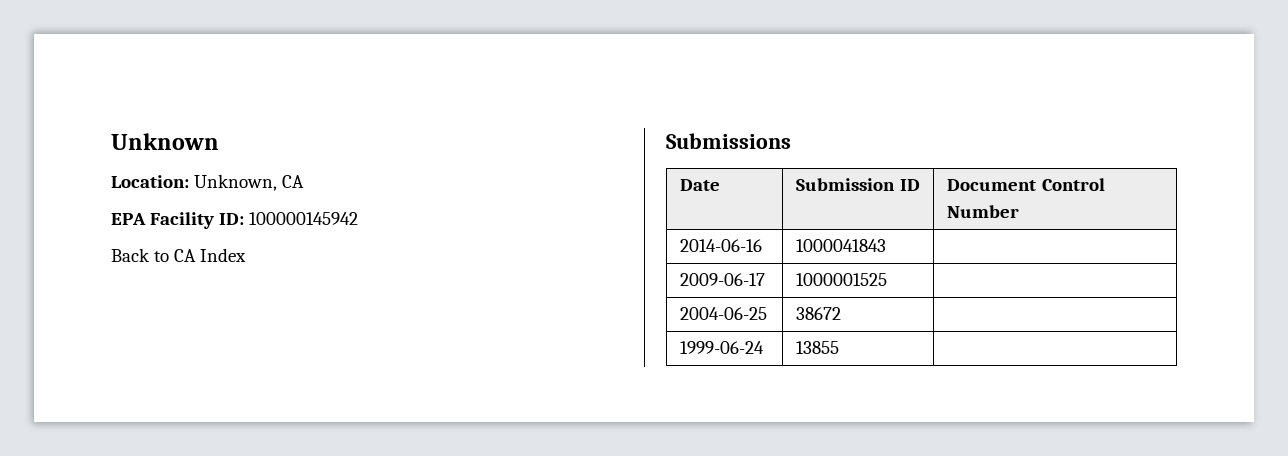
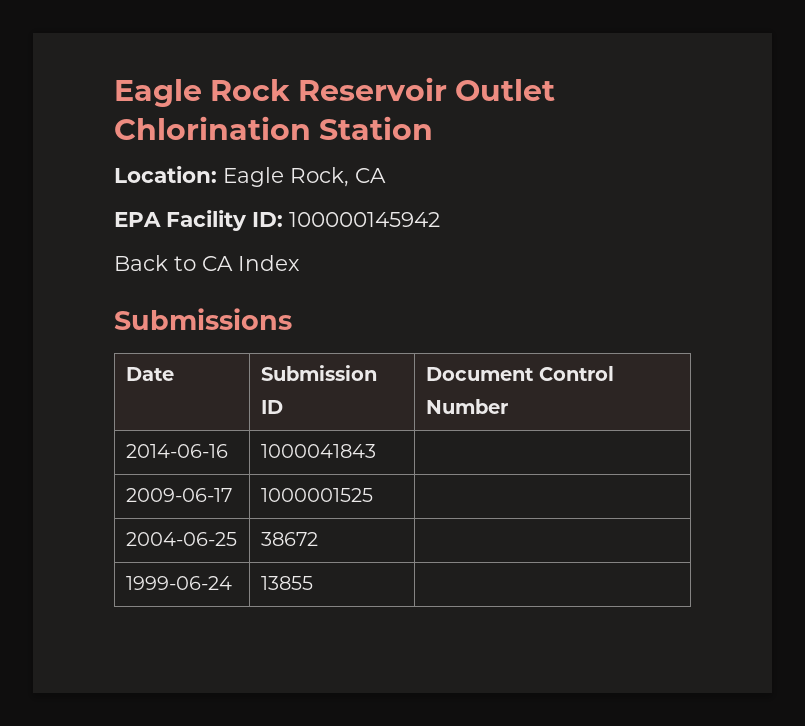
- Unknown
+ Eagle Rock Reservoir Outlet Chlorination Station
- Location: Unknown, CA
+ Location: Eagle Rock, CA

